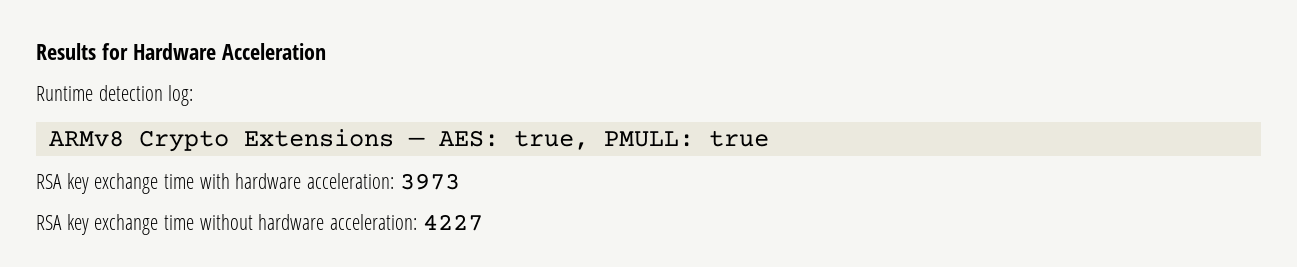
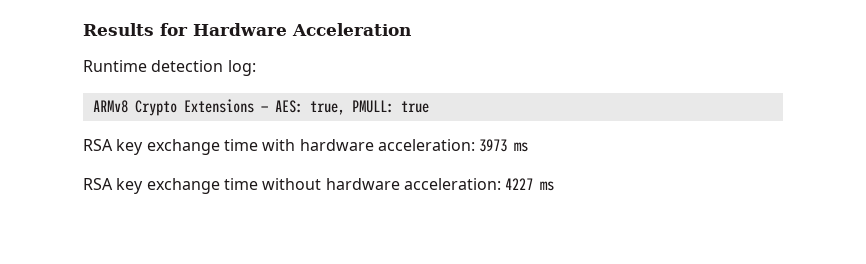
- RSA key exchange time with hardware acceleration: 3973
+ RSA key exchange time with hardware acceleration: 3973 ms
- RSA key exchange time without hardware acceleration: 4227
+ RSA key exchange time without hardware acceleration: 4227 ms

